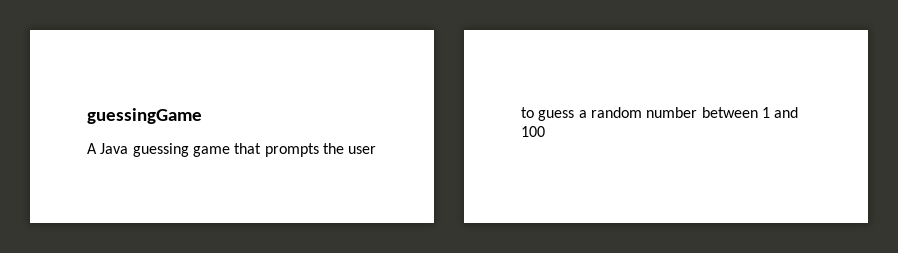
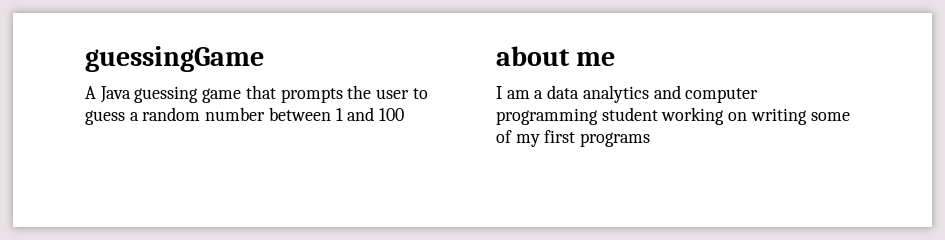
+ about me
+ I am a data analytics and computer programming student working on writing some of my first programs

